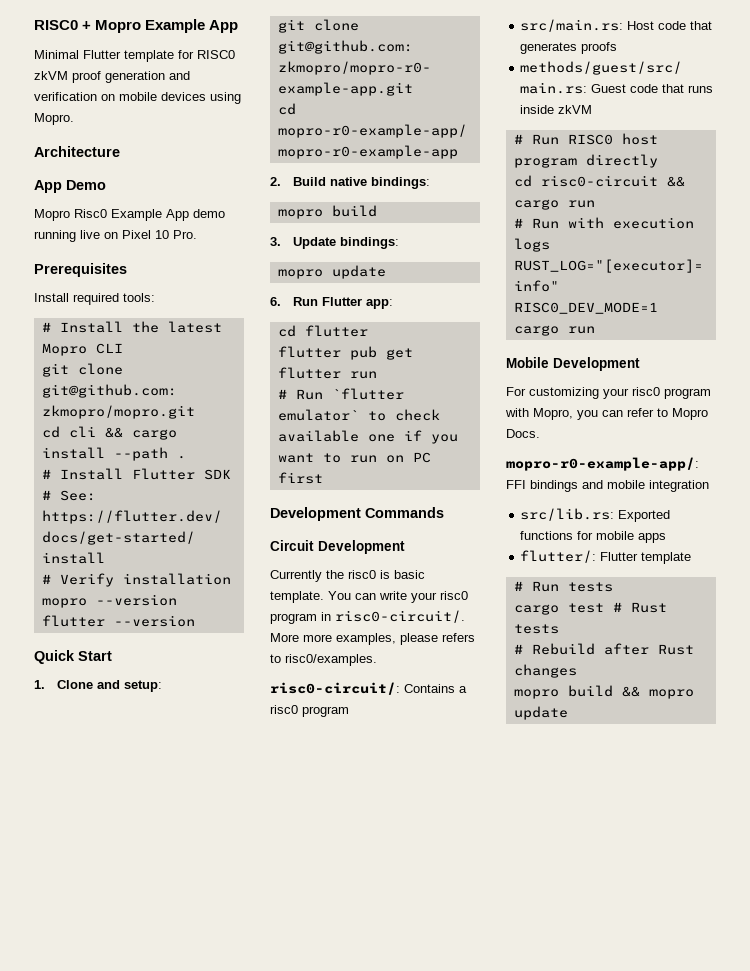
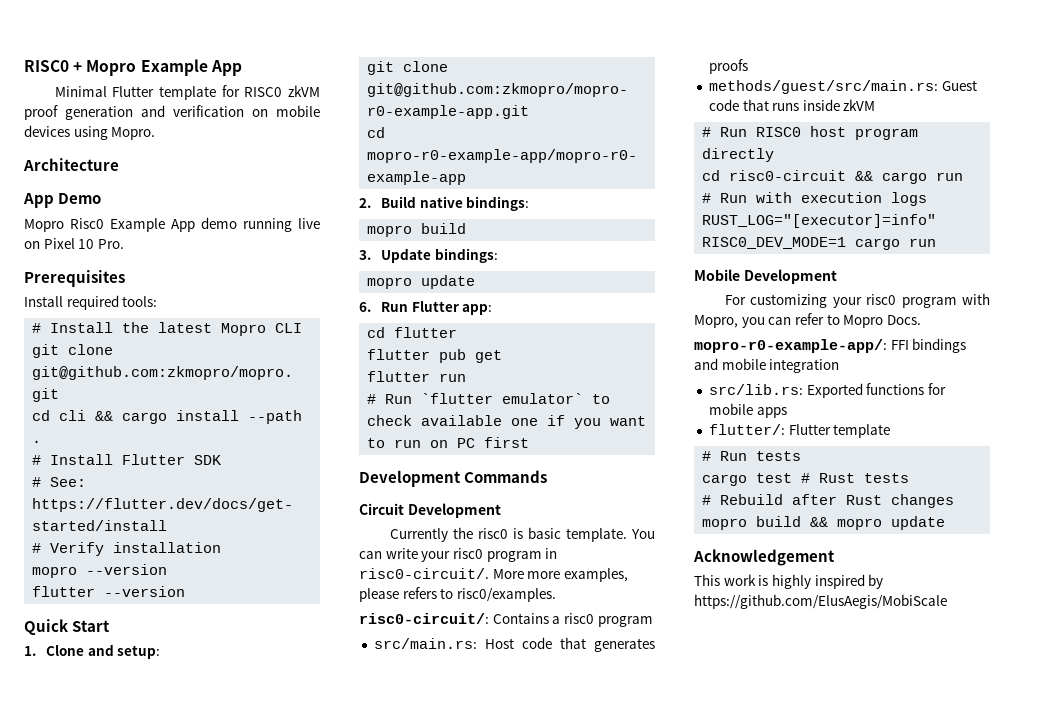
+ Acknowledgement
+ This work is highly inspired by https://github.com/ElusAegis/MobiScale

